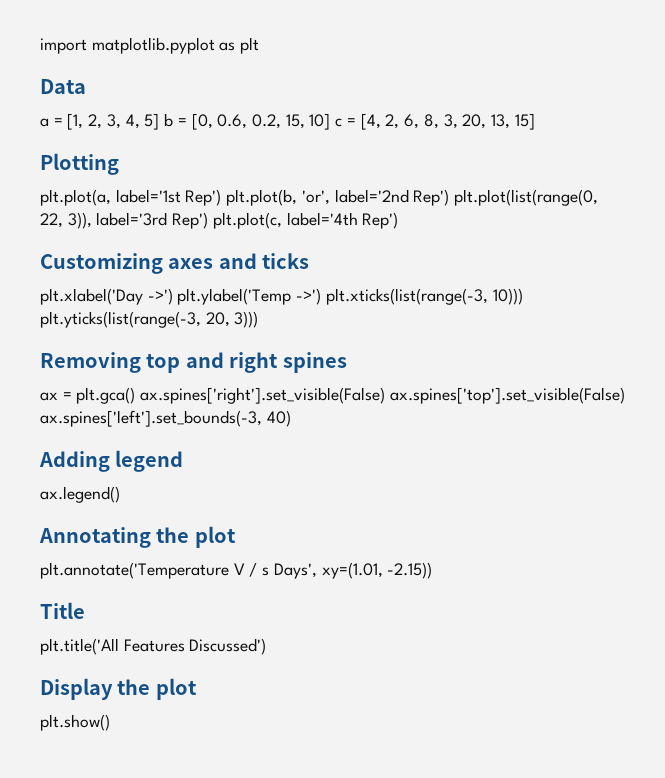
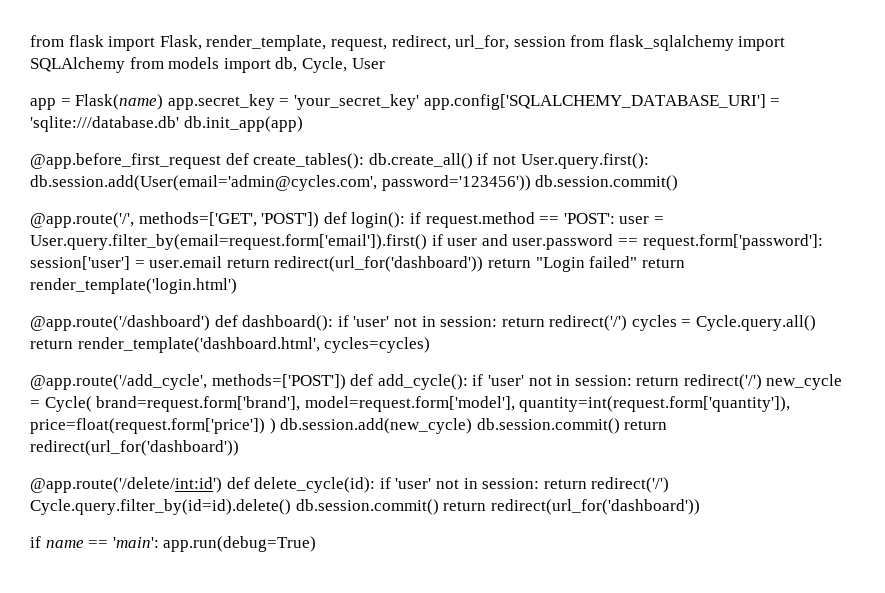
- import matplotlib.pyplot as plt
- Data
- a = [1, 2, 3, 4, 5] b = [0, 0.6, 0.2, 15, 10] c = [4, 2, 6, 8, 3, 20, 13, 15]
- Plotting
- plt.plot(a, label='1st Rep') plt.plot(b, 'or', label='2nd Rep') plt.plot(list(range(0, 22, 3)), label='3rd Rep') plt.plot(c, label='4th Rep')
- Customizing axes and ticks
- plt.xlabel('Day ->') plt.ylabel('Temp ->') plt.xticks(list(range(-3, 10))) plt.yticks(list(range(-3, 20, 3)))
- Removing top and right spines
- ax = plt.gca() ax.spines['right'].set_visible(False) ax.spines['top'].set_visible(False) ax.spines['left'].set_bounds(-3, 40)
- Adding legend
- ax.legend()
- Annotating the plot
- plt.annotate('Temperature V / s Days', xy=(1.01, -2.15))
- Title
- plt.title('All Features Discussed')
- Display the plot
- plt.show()
+ from flask import Flask, render_template, request, redirect, url_for, session from flask_sqlalchemy import SQLAlchemy from models import db, Cycle, User
+ app = Flask(name) app.secret_key = 'your_secret_key' app.config['SQLALCHEMY_DATABASE_URI'] = 'sqlite:///database.db' db.init_app(app)
+ @app.before_first_request def create_tables(): db.create_all() if not User.query.first(): db.session.add(User(email='admin@cycles.com', password='123456')) db.session.commit()
+ @app.route('/', methods=['GET', 'POST']) def login(): if request.method == 'POST': user = User.query.filter_by(email=request.form['email']).first() if user and user.password == request.form['password']: session['user'] = user.email return redirect(url_for('dashboard')) return "Login failed" return render_template('login.html')
+ @app.route('/dashboard') def dashboard(): if 'user' not in session: return redirect('/') cycles = Cycle.query.all() return render_template('dashboard.html', cycles=cycles)
+ @app.route('/add_cycle', methods=['POST']) def add_cycle(): if 'user' not in session: return redirect('/') new_cycle = Cycle( brand=request.form['brand'], model=request.form['model'], quantity=int(request.form['quantity']), price=float(request.form['price']) ) db.session.add(new_cycle) db.session.commit() return redirect(url_for('dashboard'))
+ @app.route('/delete/int:id') def delete_cycle(id): if 'user' not in session: return redirect('/') Cycle.query.filter_by(id=id).delete() db.session.commit() return redirect(url_for('dashboard'))
+ if name == 'main': app.run(debug=True)

